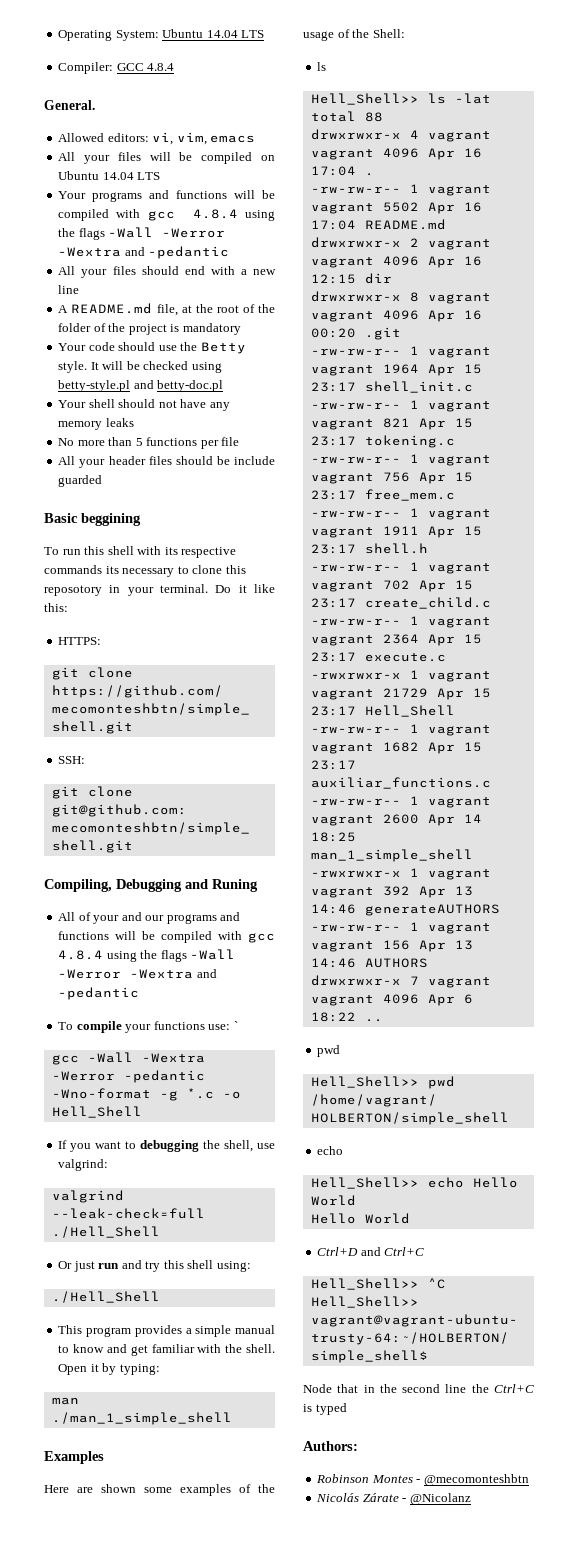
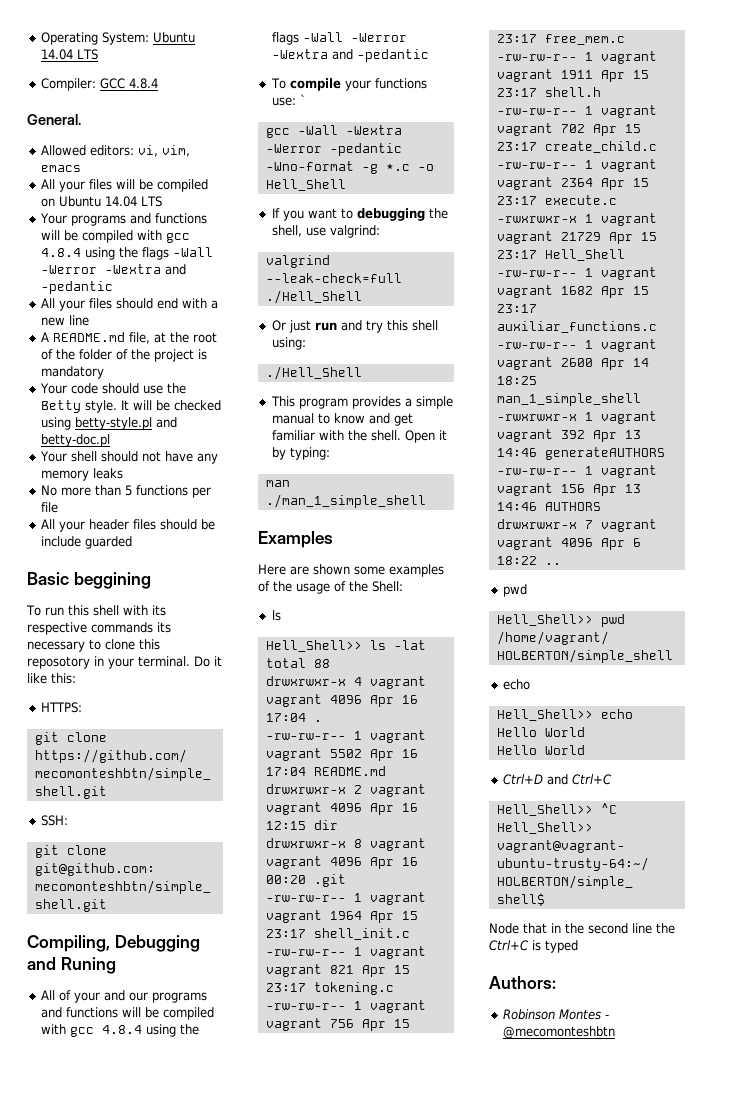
- Nicolás Zárate - @Nicolanz

